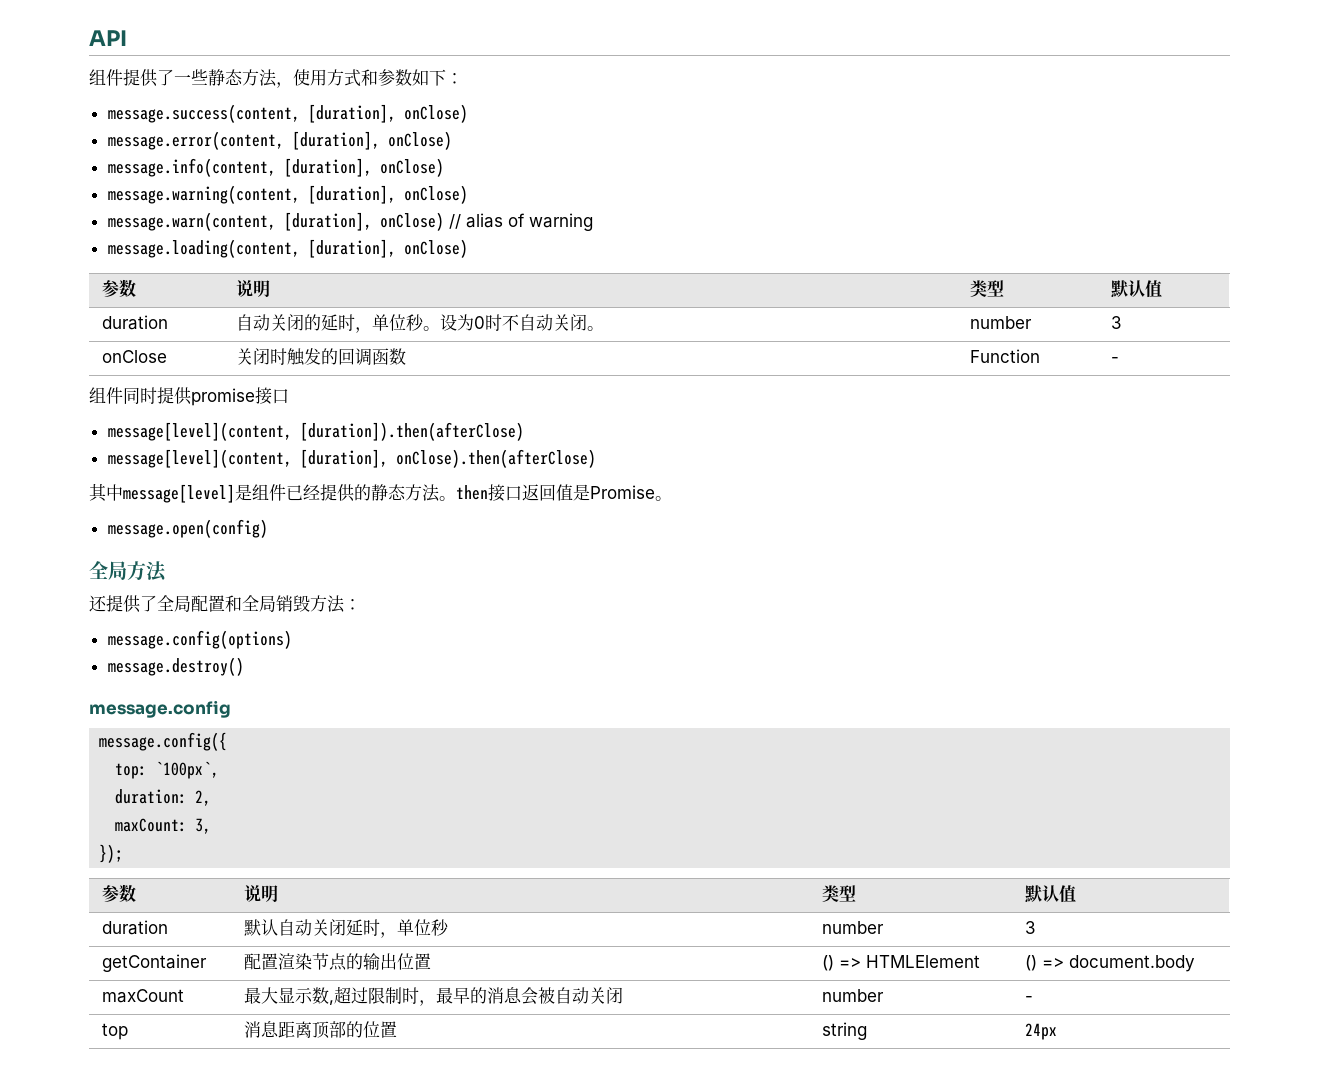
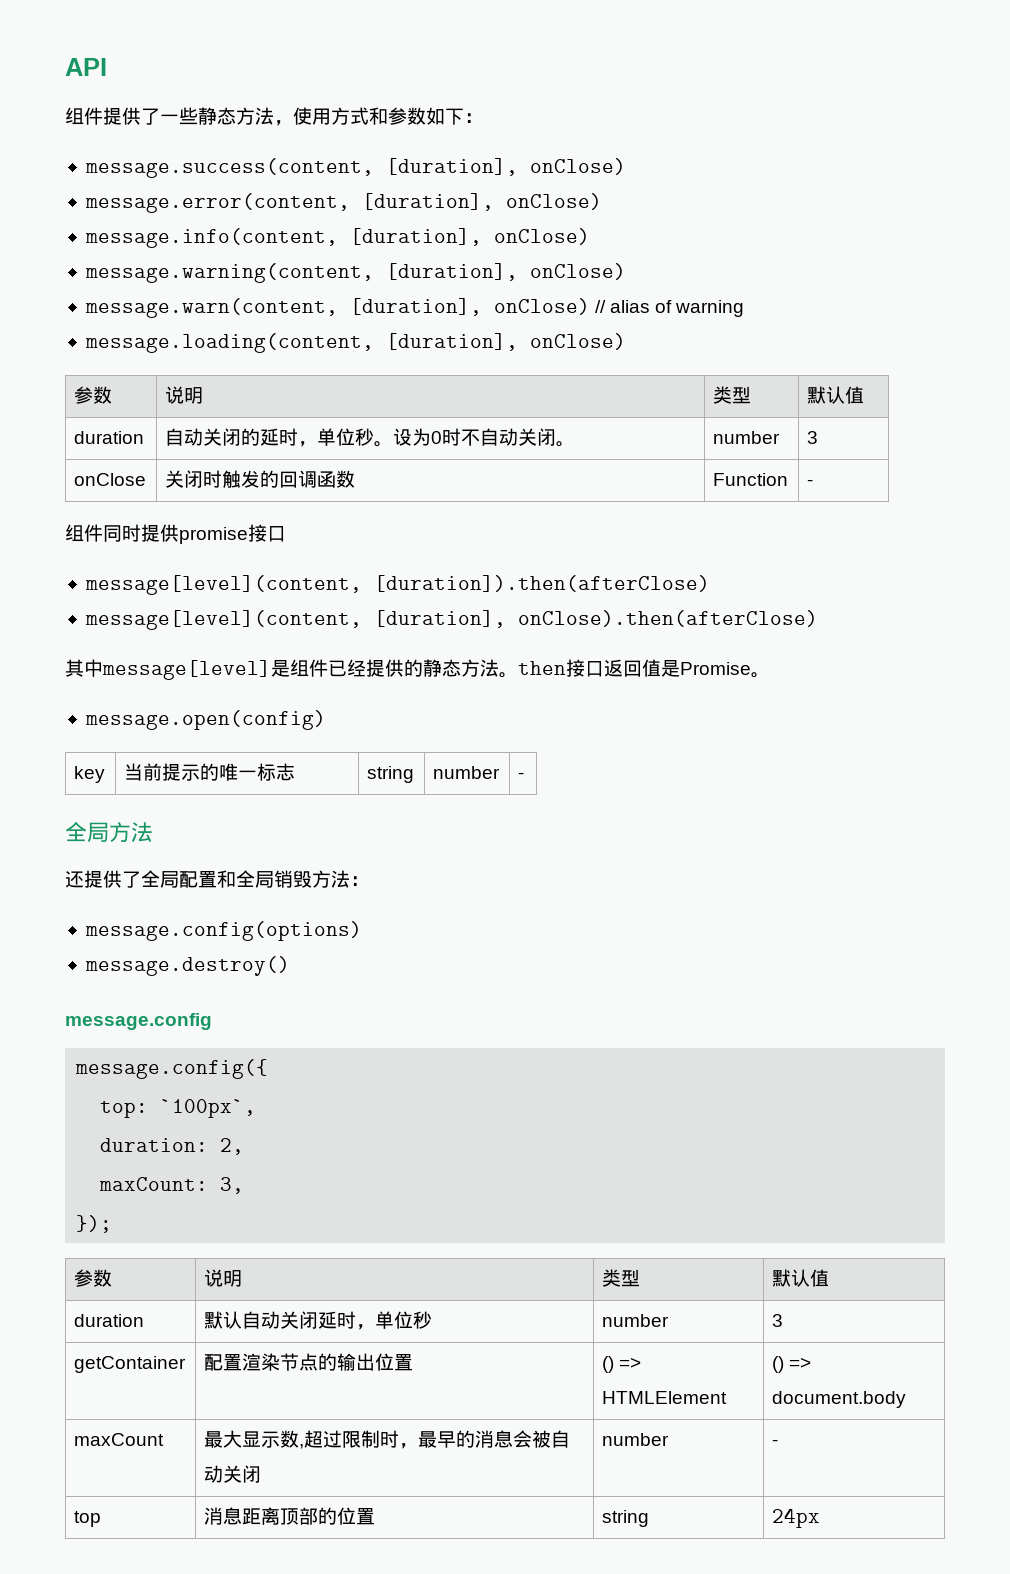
+ key | 当前提示的唯一标志 | string | number | -

